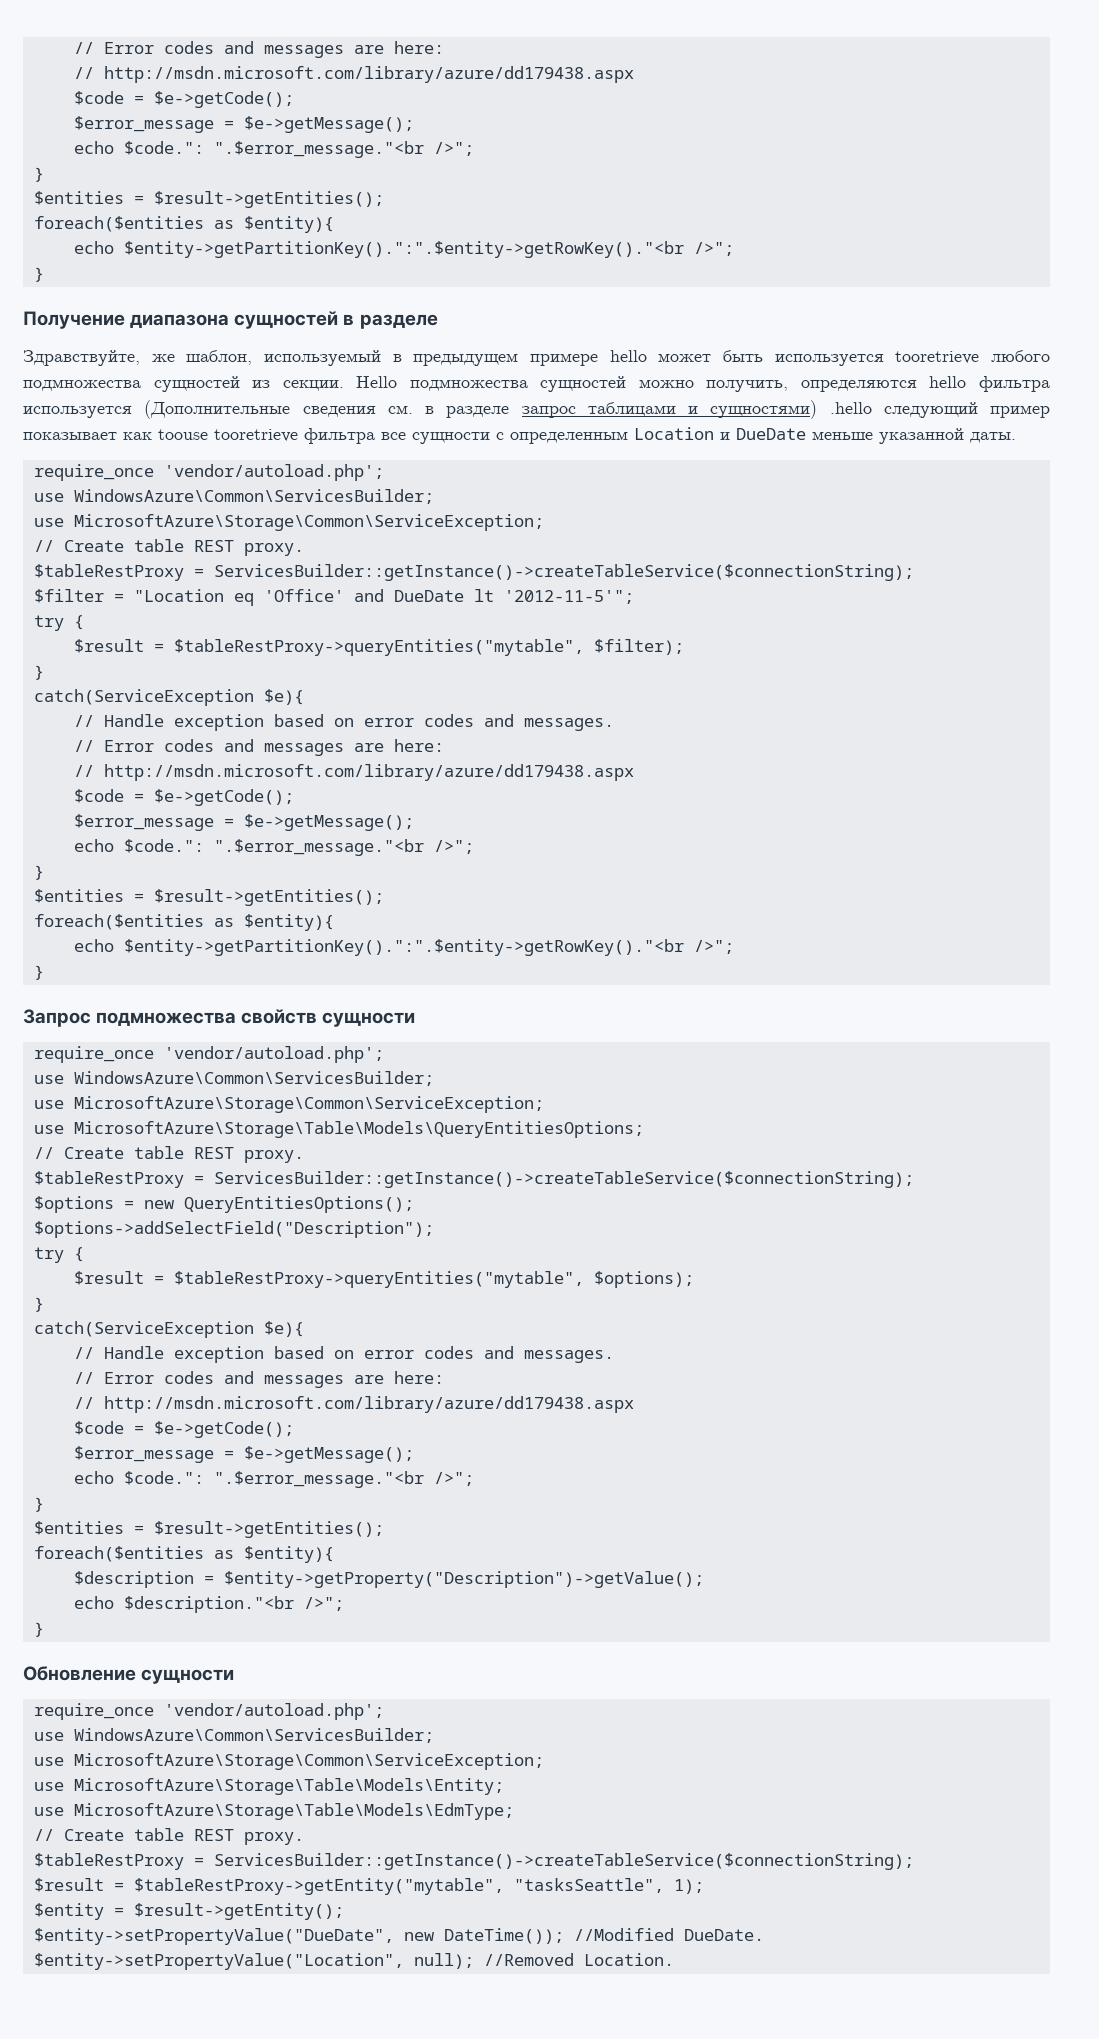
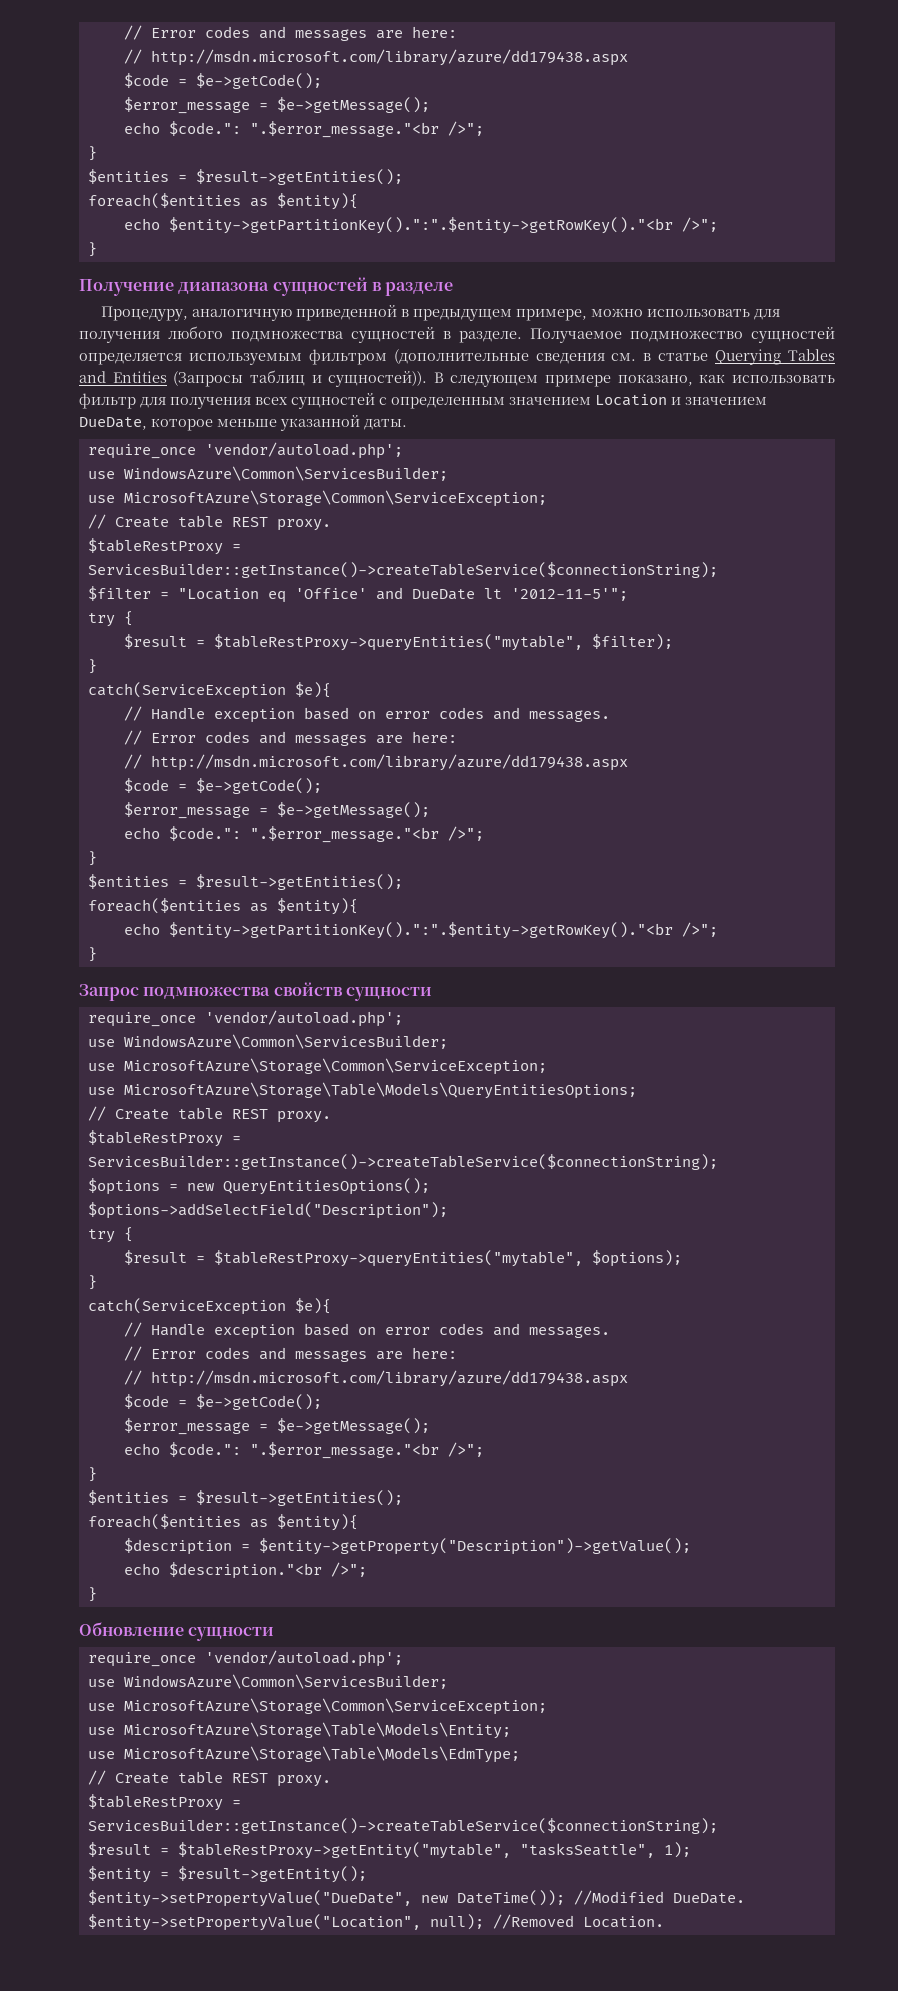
- Здравствуйте, же шаблон, используемый в предыдущем примере hello может быть используется tooretrieve любого подмножества сущностей из секции. Hello подмножества сущностей можно получить, определяются hello фильтра используется (Дополнительные сведения см. в разделе запрос таблицами и сущностями) .hello следующий пример показывает как toouse tooretrieve фильтра все сущности с определенным Location и DueDate меньше указанной даты.
+ Процедуру, аналогичную приведенной в предыдущем примере, можно использовать для получения любого подмножества сущностей в разделе. Получаемое подмножество сущностей определяется используемым фильтром (дополнительные сведения см. в статье Querying Tables and Entities (Запросы таблиц и сущностей)). В следующем примере показано, как использовать фильтр для получения всех сущностей с определенным значением Location и значением DueDate, которое меньше указанной даты.

